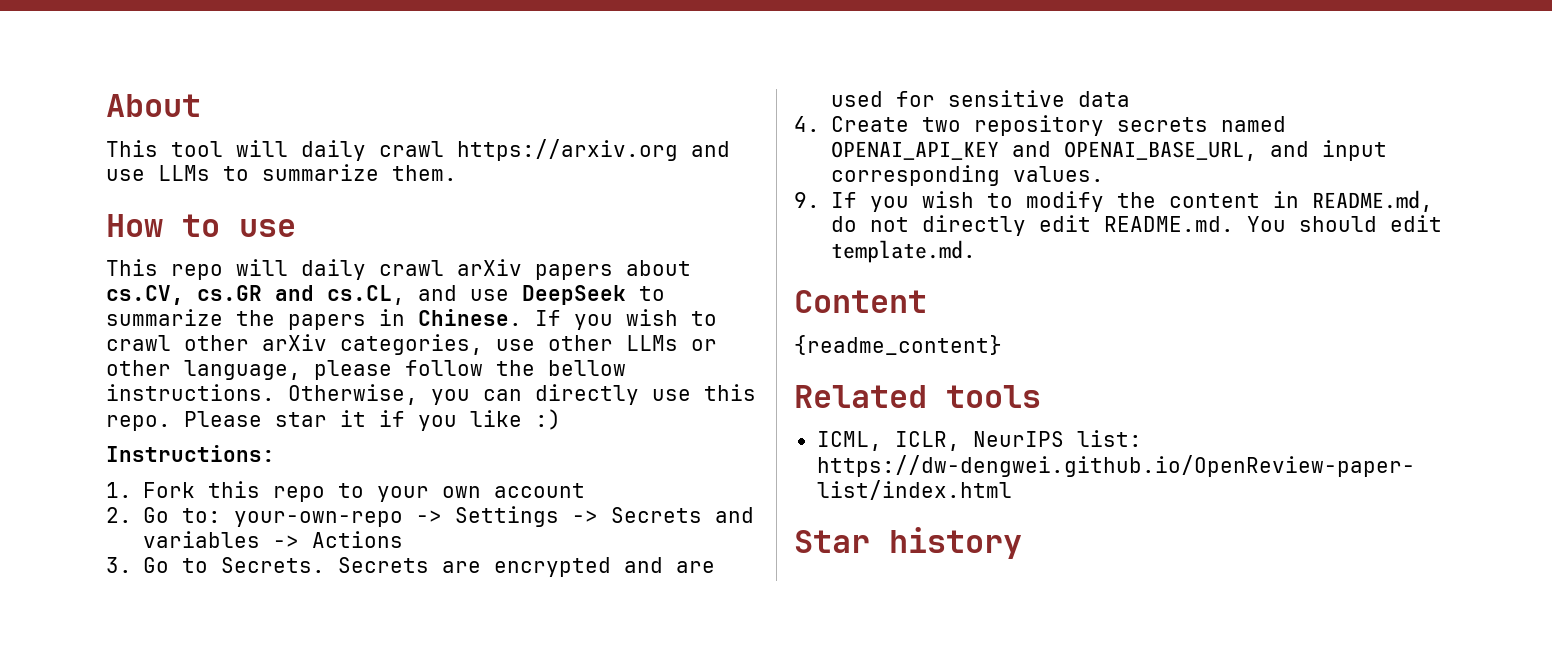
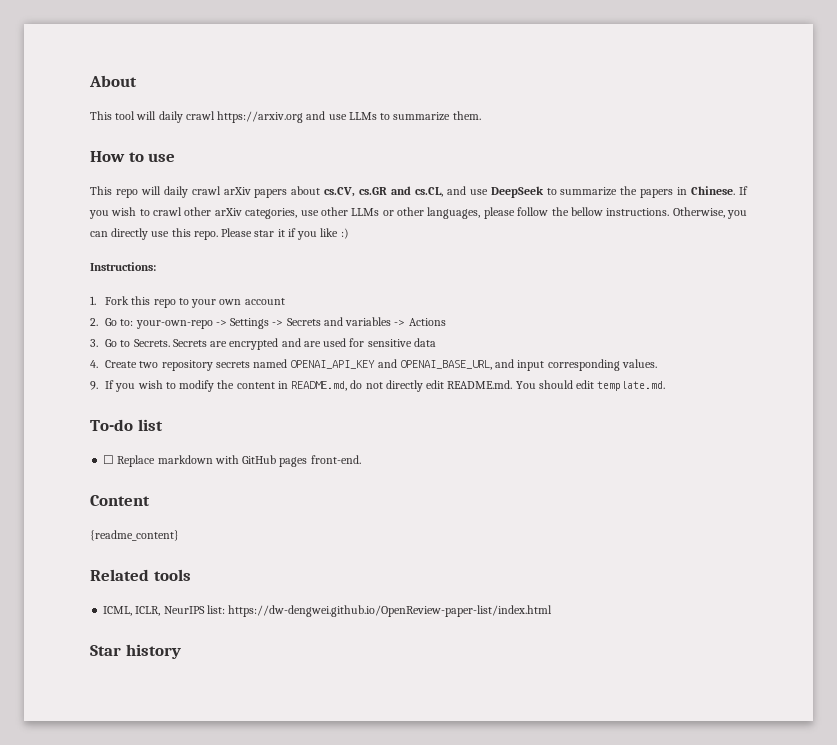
- If you wish to crawl other arXiv categories, use other LLMs or other language, please follow the bellow instructions.
+ If you wish to crawl other arXiv categories, use other LLMs or other languages, please follow the bellow instructions.
+ To-do list
+ ☐ Replace markdown with GitHub pages front-end.

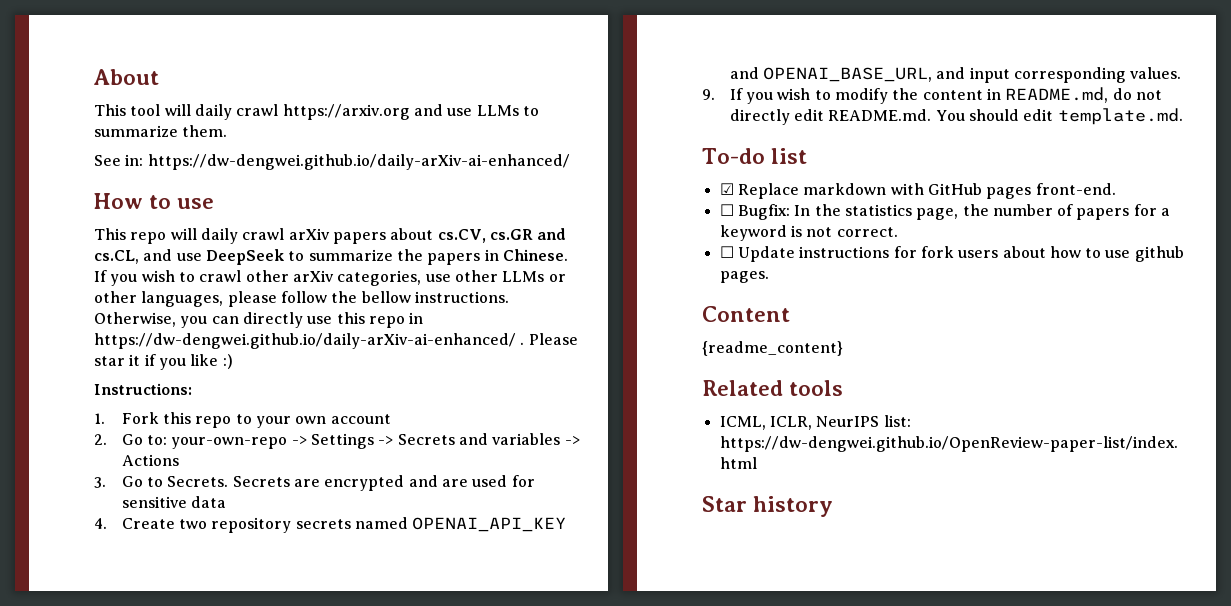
+ See in: https://dw-dengwei.github.io/daily-arXiv-ai-enhanced/
- Otherwise, you can directly use this repo.
+ Otherwise, you can directly use this repo in https://dw-dengwei.github.io/daily-arXiv-ai-enhanced/ .
- ☐ Replace markdown with GitHub pages front-end.
+ ☑ Replace markdown with GitHub pages front-end.
+ ☐ Bugfix: In the statistics page, the number of papers for a keyword is not correct.
+ ☐ Update instructions for fork users about how to use github pages.

